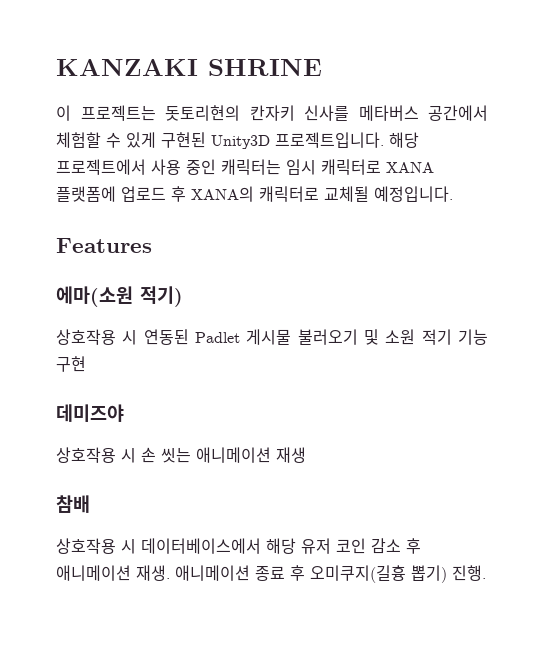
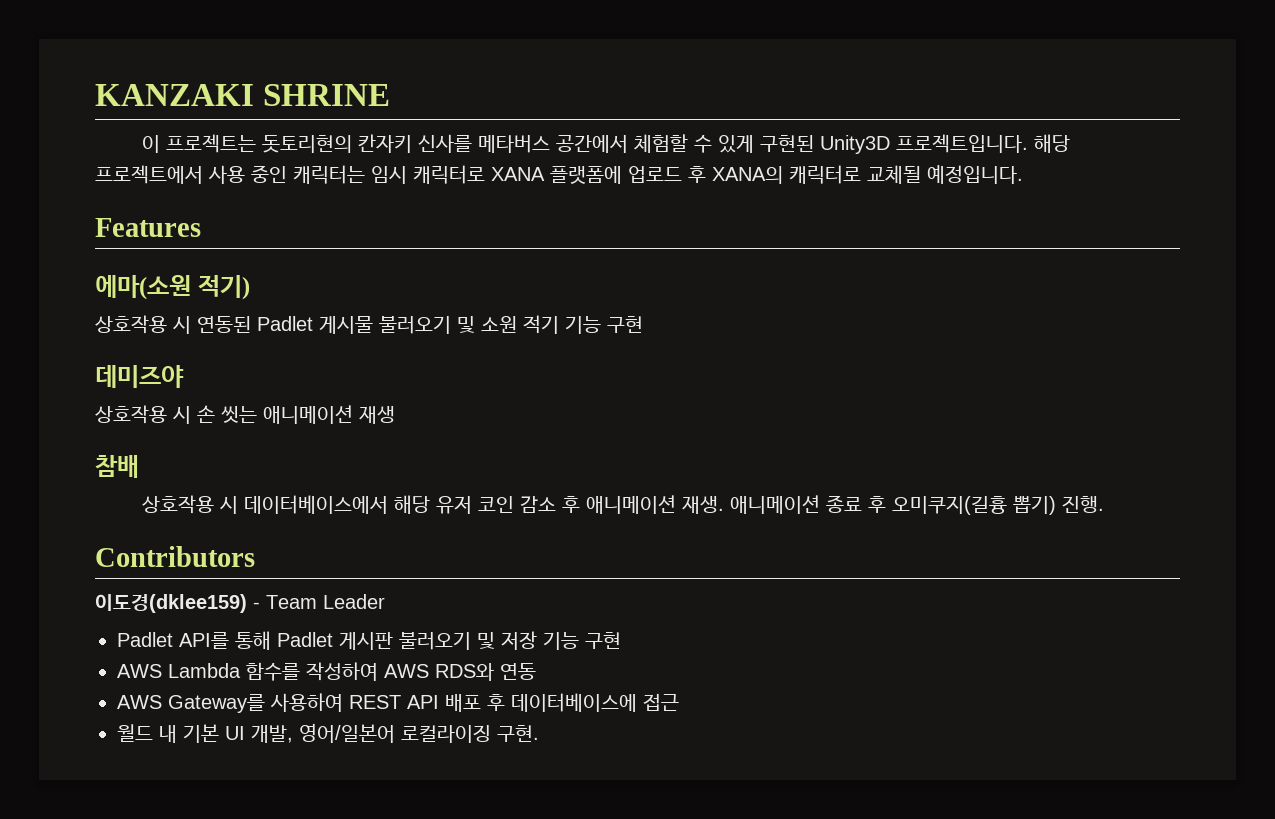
+ Contributors
+ 이도경(dklee159) - Team Leader
+ Padlet API를 통해 Padlet 게시판 불러오기 및 저장 기능 구현
+ AWS Lambda 함수를 작성하여 AWS RDS와 연동
+ AWS Gateway를 사용하여 REST API 배포 후 데이터베이스에 접근
+ 월드 내 기본 UI 개발, 영어/일본어 로컬라이징 구현.

